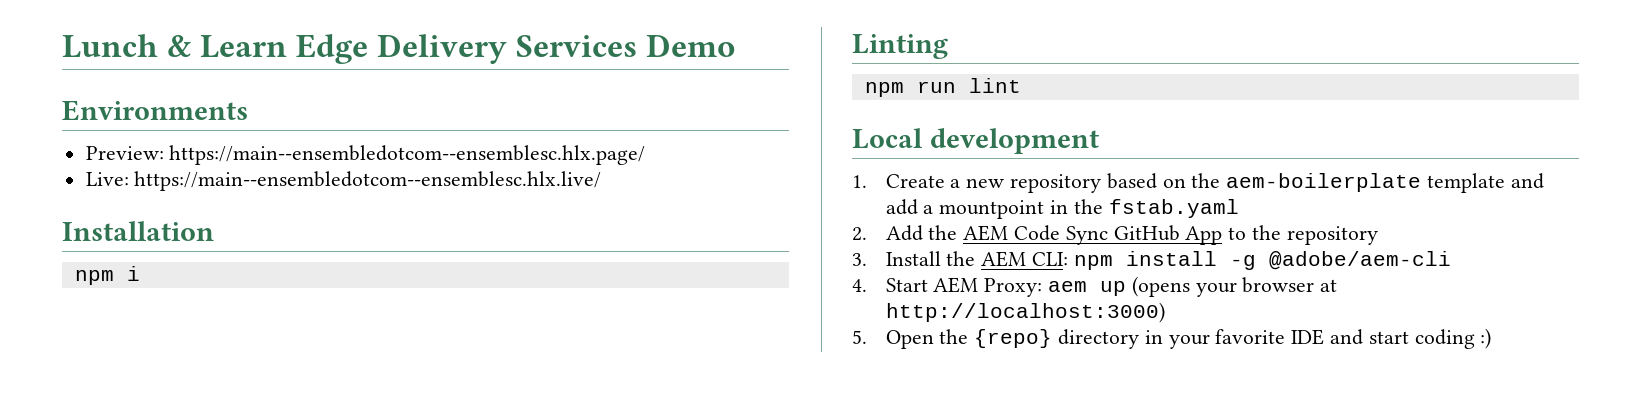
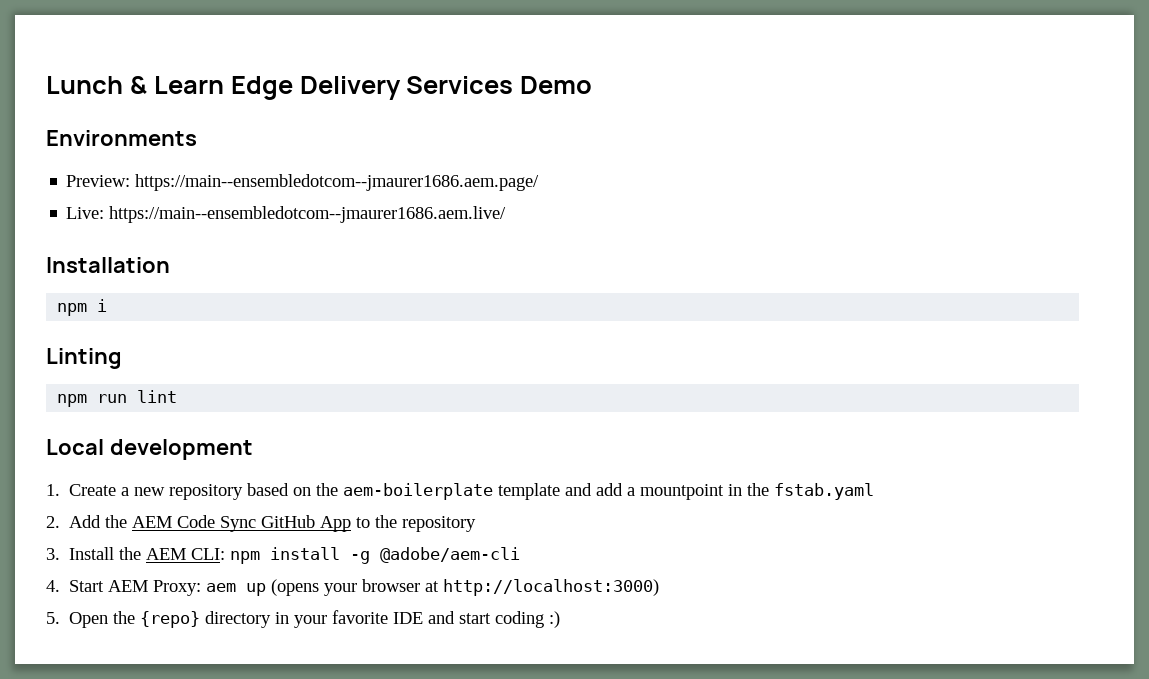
- Preview: https://main--ensembledotcom--ensemblesc.hlx.page/
+ Preview: https://main--ensembledotcom--jmaurer1686.aem.page/
- Live: https://main--ensembledotcom--ensemblesc.hlx.live/
+ Live: https://main--ensembledotcom--jmaurer1686.aem.live/

